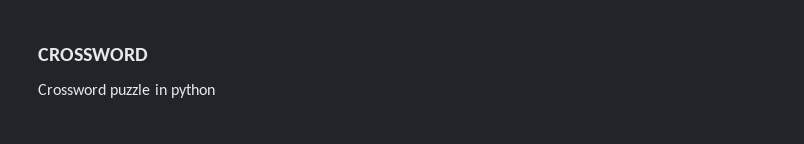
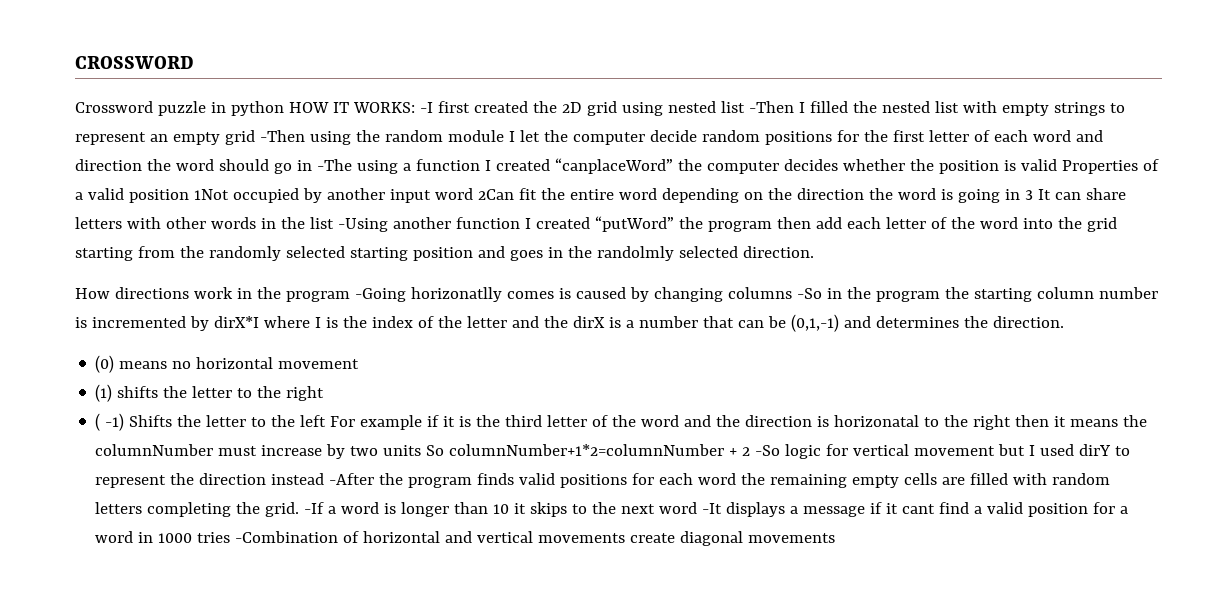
- Crossword puzzle in python
+ Crossword puzzle in python HOW IT WORKS: -I first created the 2D grid using nested list -Then I filled the nested list with empty strings to represent an empty grid -Then using the random module I let the computer decide random positions for the first letter of each word and direction the word should go in -The using a function I created “canplaceWord” the computer decides whether the position is valid Properties of a valid position 1Not occupied by another input word 2Can fit the entire word depending on the direction the word is going in 3 It can share letters with other words in the list -Using another function I created “putWord” the program then add each letter of the word into the grid starting from the randomly selected starting position and goes in the randolmly selected direction.
+ How directions work in the program -Going horizonatlly comes is caused by changing columns -So in the program the starting column number is incremented by dirX*I where I is the index of the letter and the dirX is a number that can be (0,1,-1) and determines the direction.
+ (0) means no horizontal movement
+ (1) shifts the letter to the right
+ ( -1) Shifts the letter to the left For example if it is the third letter of the word and the direction is horizonatal to the right then it means the columnNumber must increase by two units So columnNumber+1*2=columnNumber + 2 -So logic for vertical movement but I used dirY to represent the direction instead -After the program finds valid positions for each word the remaining empty cells are filled with random letters completing the grid. -If a word is longer than 10 it skips to the next word -It displays a message if it cant find a valid position for a word in 1000 tries -Combination of horizontal and vertical movements create diagonal movements

